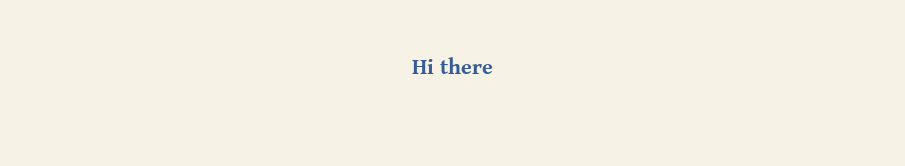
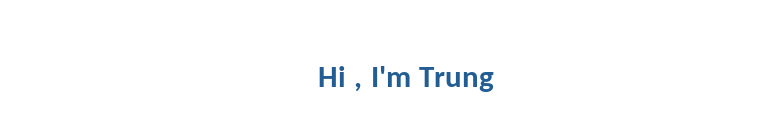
- Hi there
+ Hi , I'm Trung

